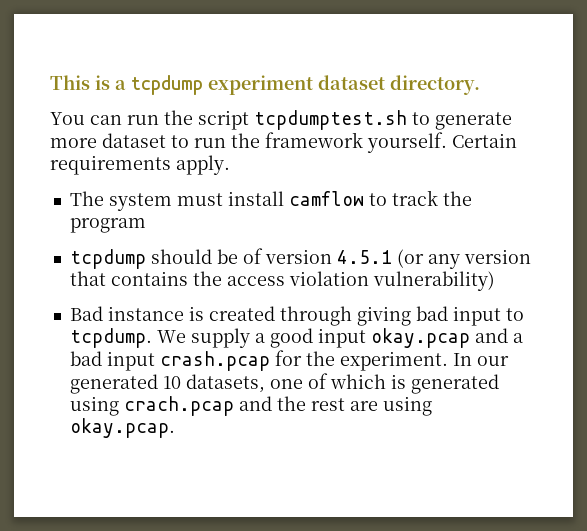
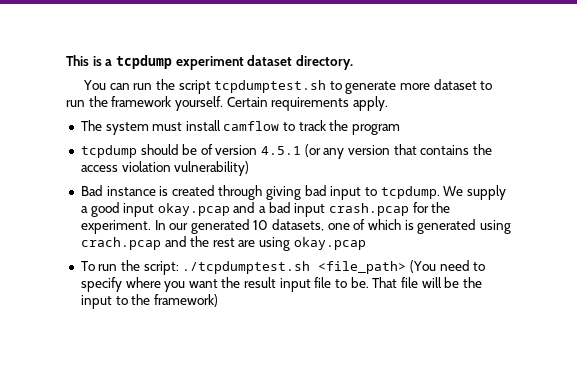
- In our generated 10 datasets, one of which is generated using crach.pcap and the rest are using okay.pcap.
+ In our generated 10 datasets, one of which is generated using crach.pcap and the rest are using okay.pcap
+ To run the script: ./tcpdumptest.sh <file_path> (You need to specify where you want the result input file to be. That file will be the input to the framework)

